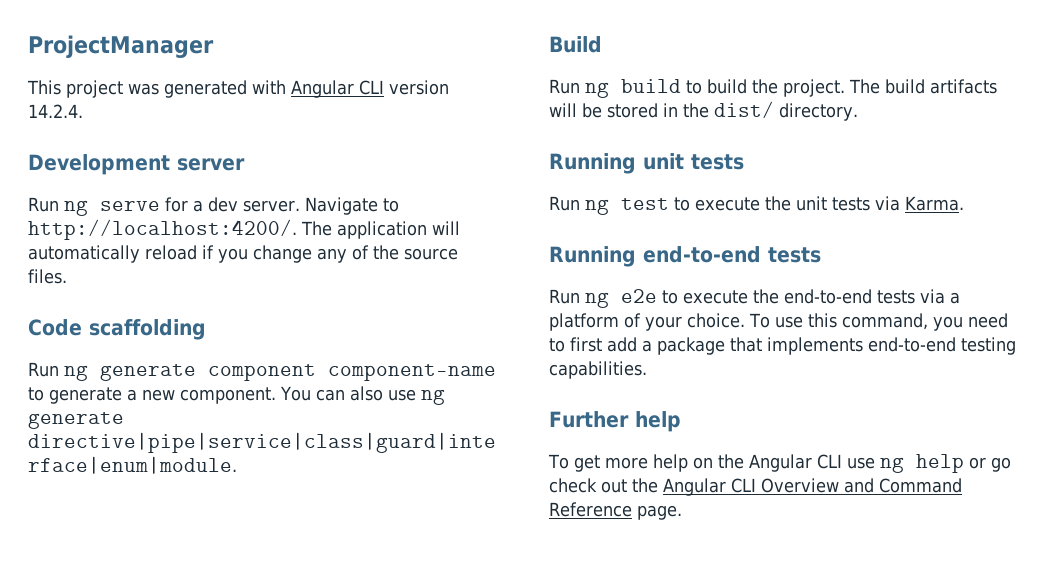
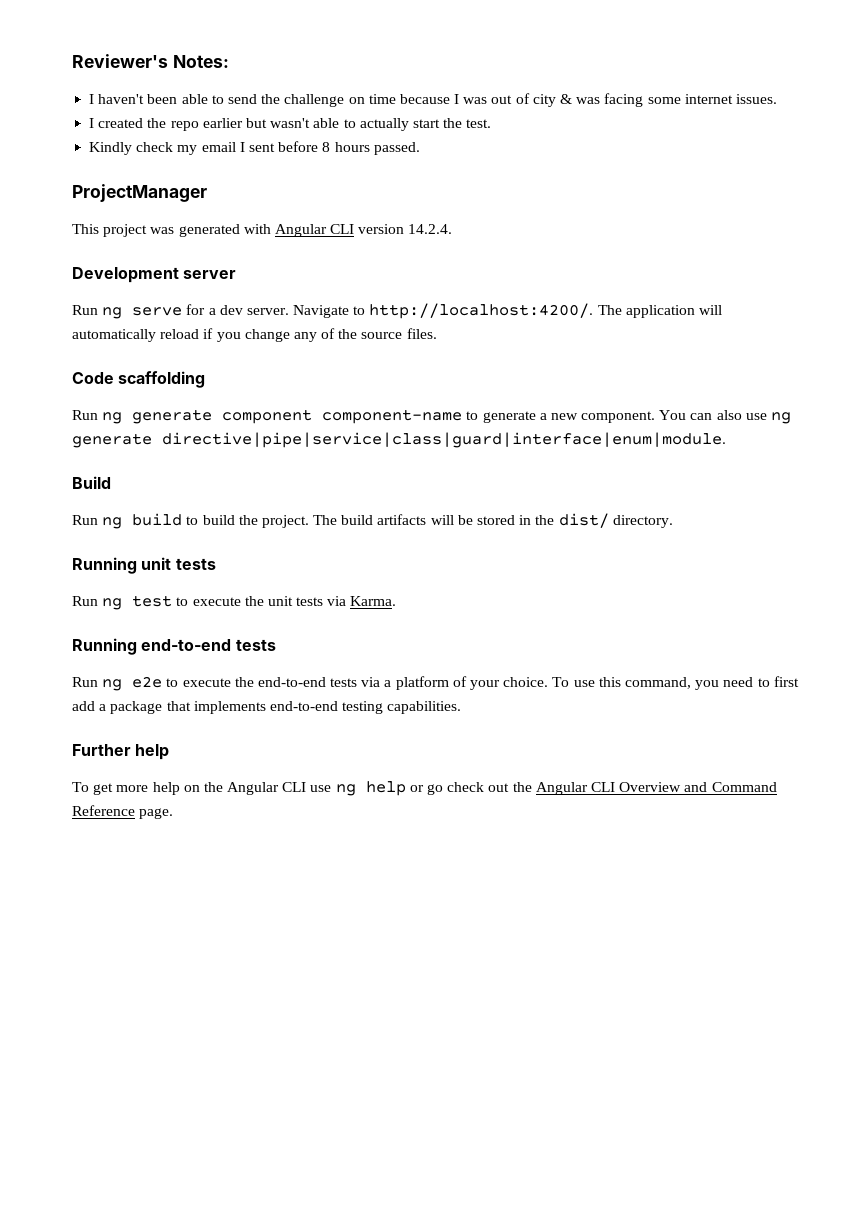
+ Reviewer's Notes:
+ I haven't been able to send the challenge on time because I was out of city & was facing some internet issues.
+ I created the repo earlier but wasn't able to actually start the test.
+ Kindly check my email I sent before 8 hours passed.

